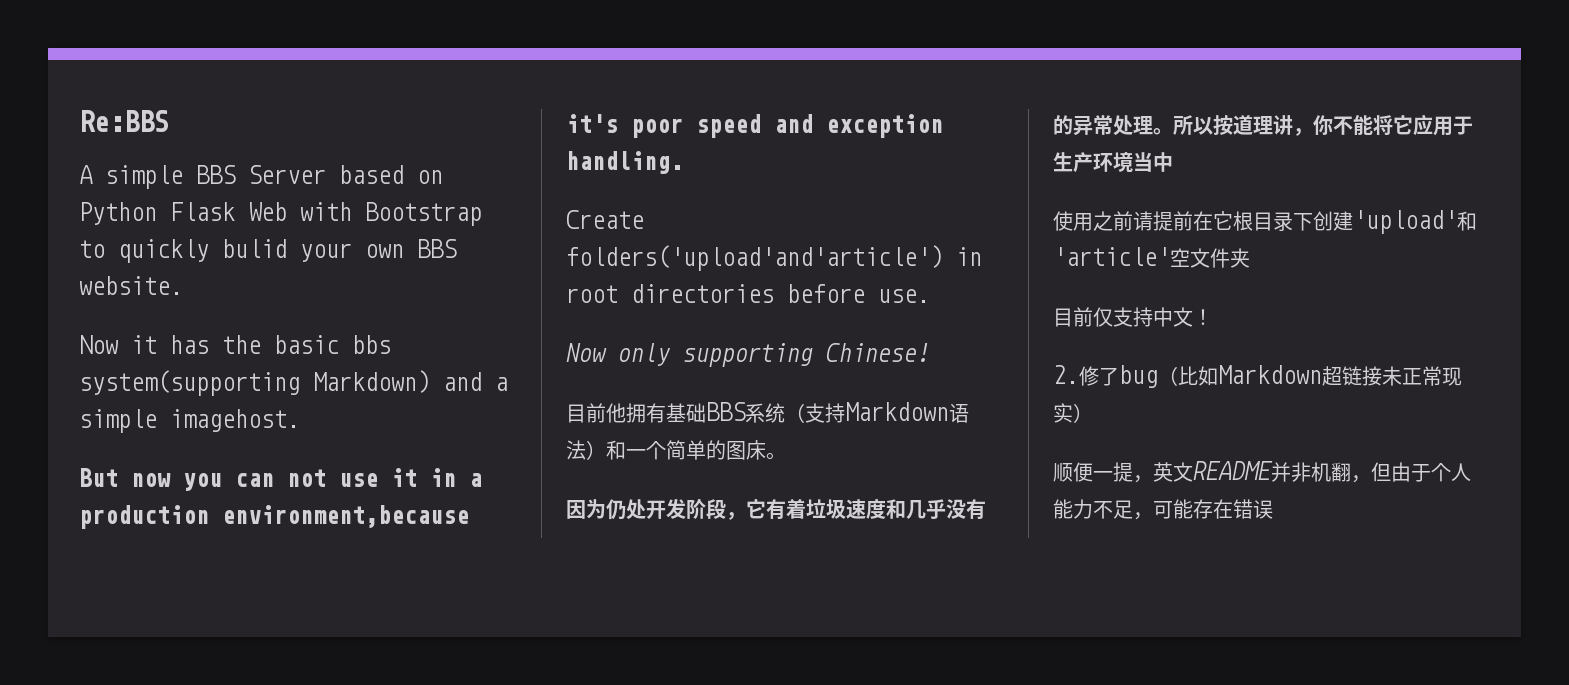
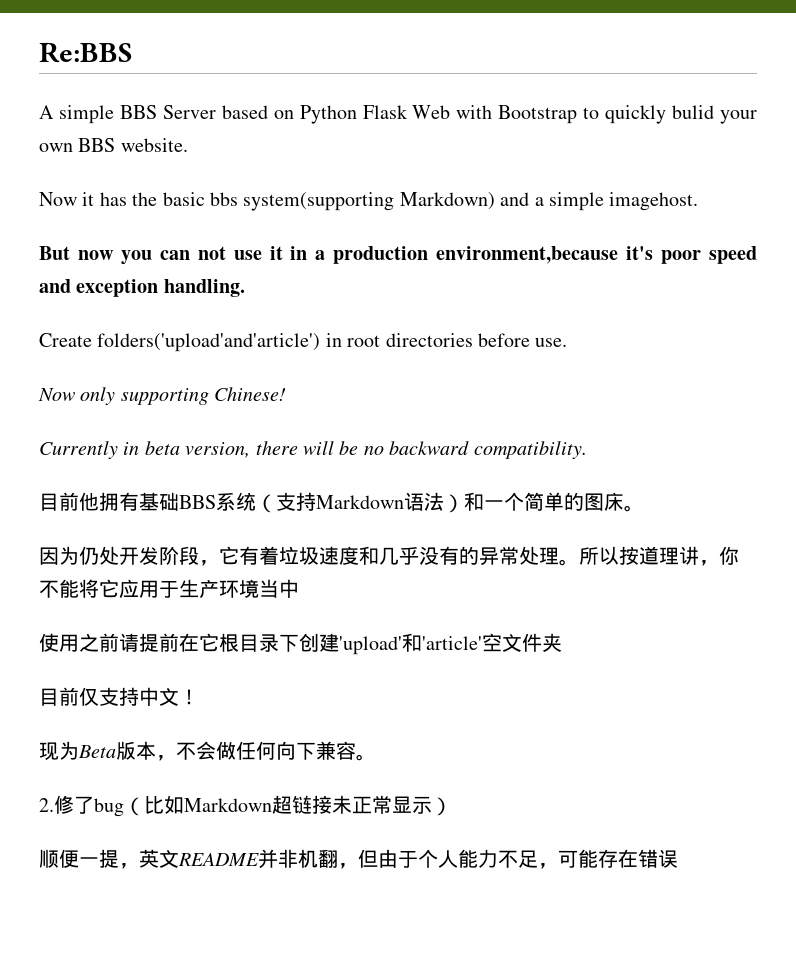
+ Currently in beta version, there will be no backward compatibility.
+ 现为Beta版本，不会做任何向下兼容。
- 2.修了bug（比如Markdown超链接未正常现实）
+ 2.修了bug（比如Markdown超链接未正常显示）

